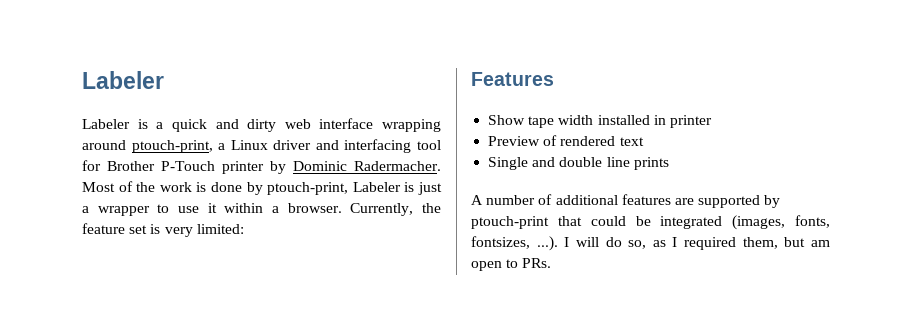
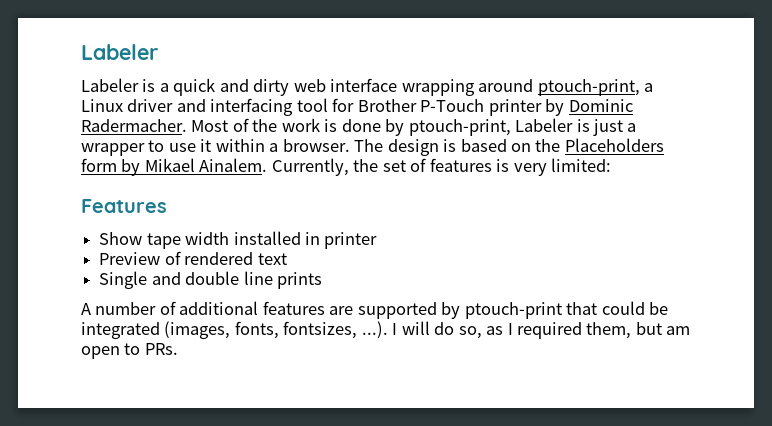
- Currently, the feature set is very limited:
+ The design is based on the Placeholders form by Mikael Ainalem. Currently, the set of features is very limited:

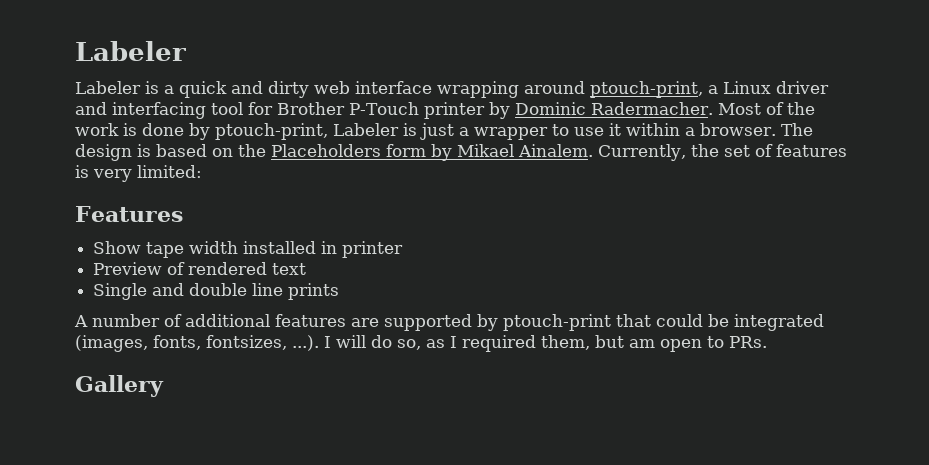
+ Gallery

